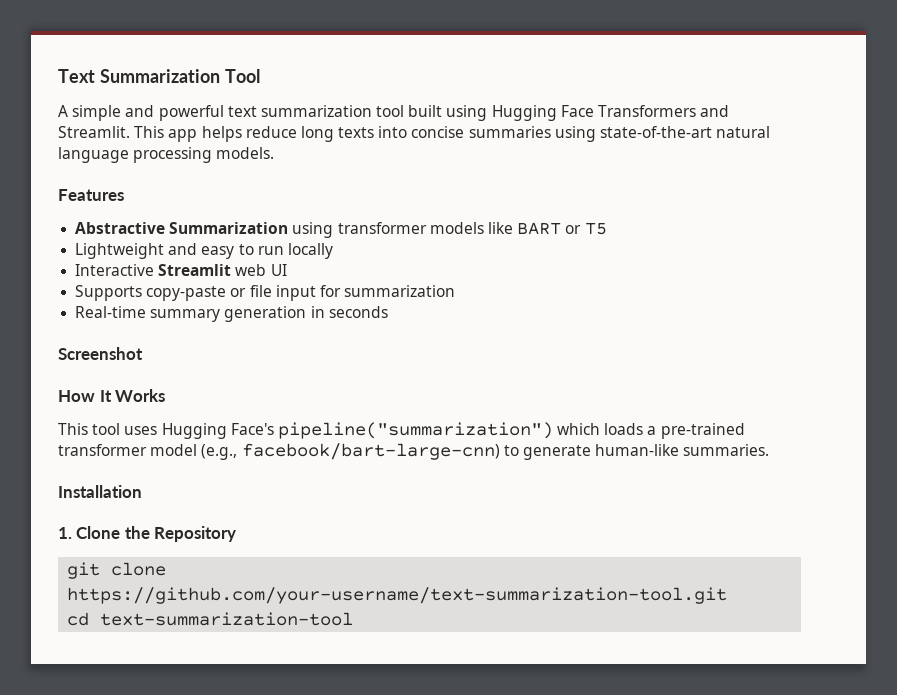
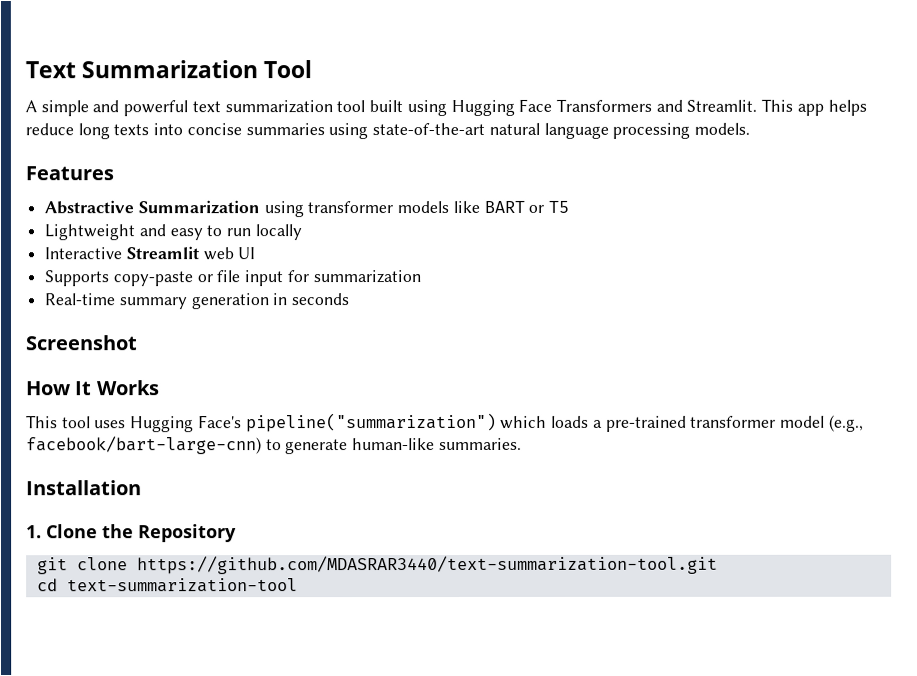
- git clone https://github.com/your-username/text-summarization-tool.git
+ git clone https://github.com/MDASRAR3440/text-summarization-tool.git

